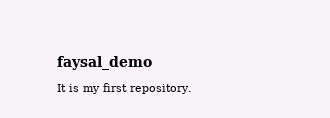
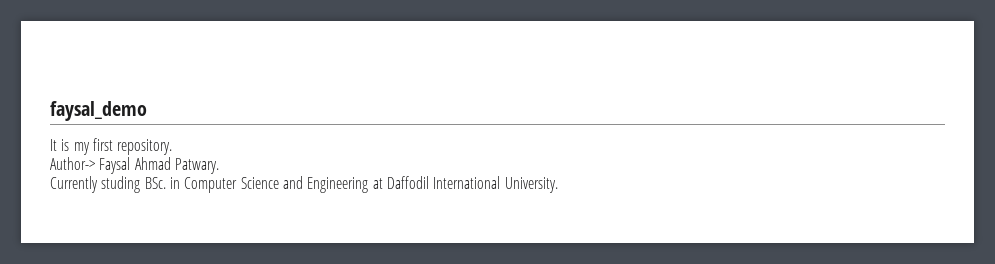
+ Author-> Faysal Ahmad Patwary.
+ Currently studing BSc. in Computer Science and Engineering at Daffodil International University.

